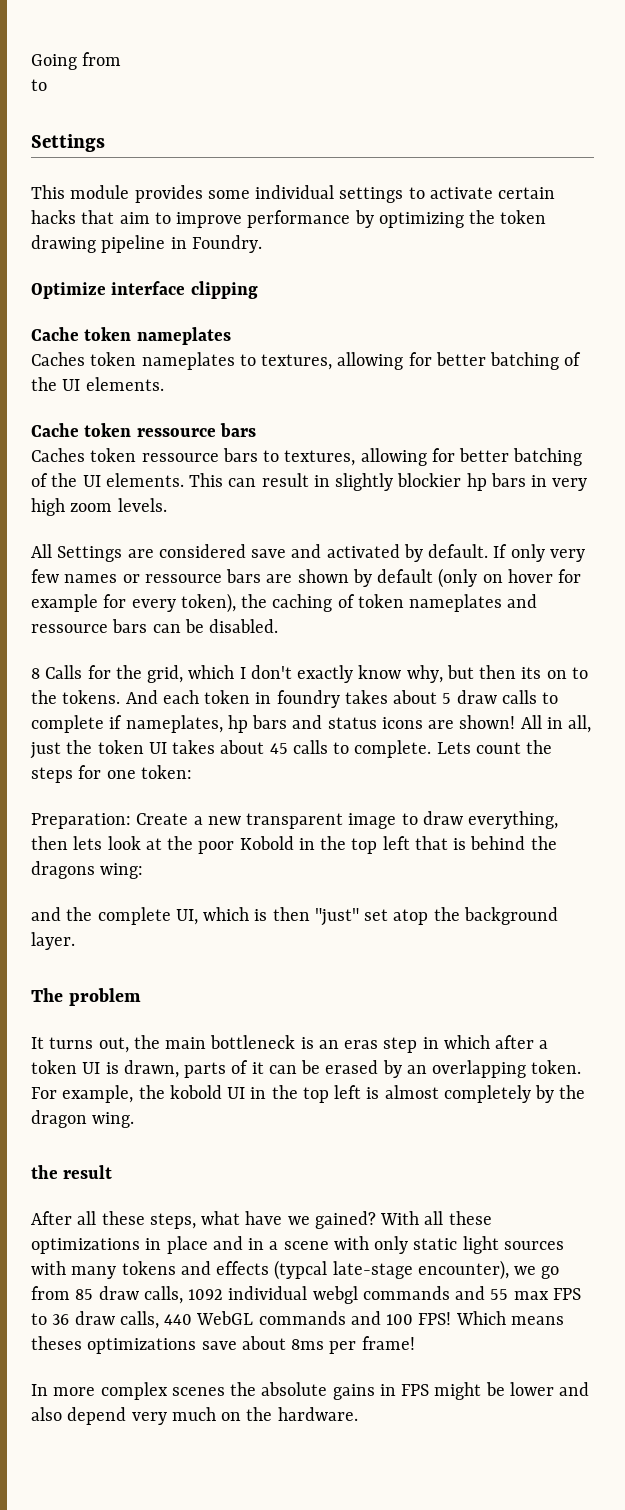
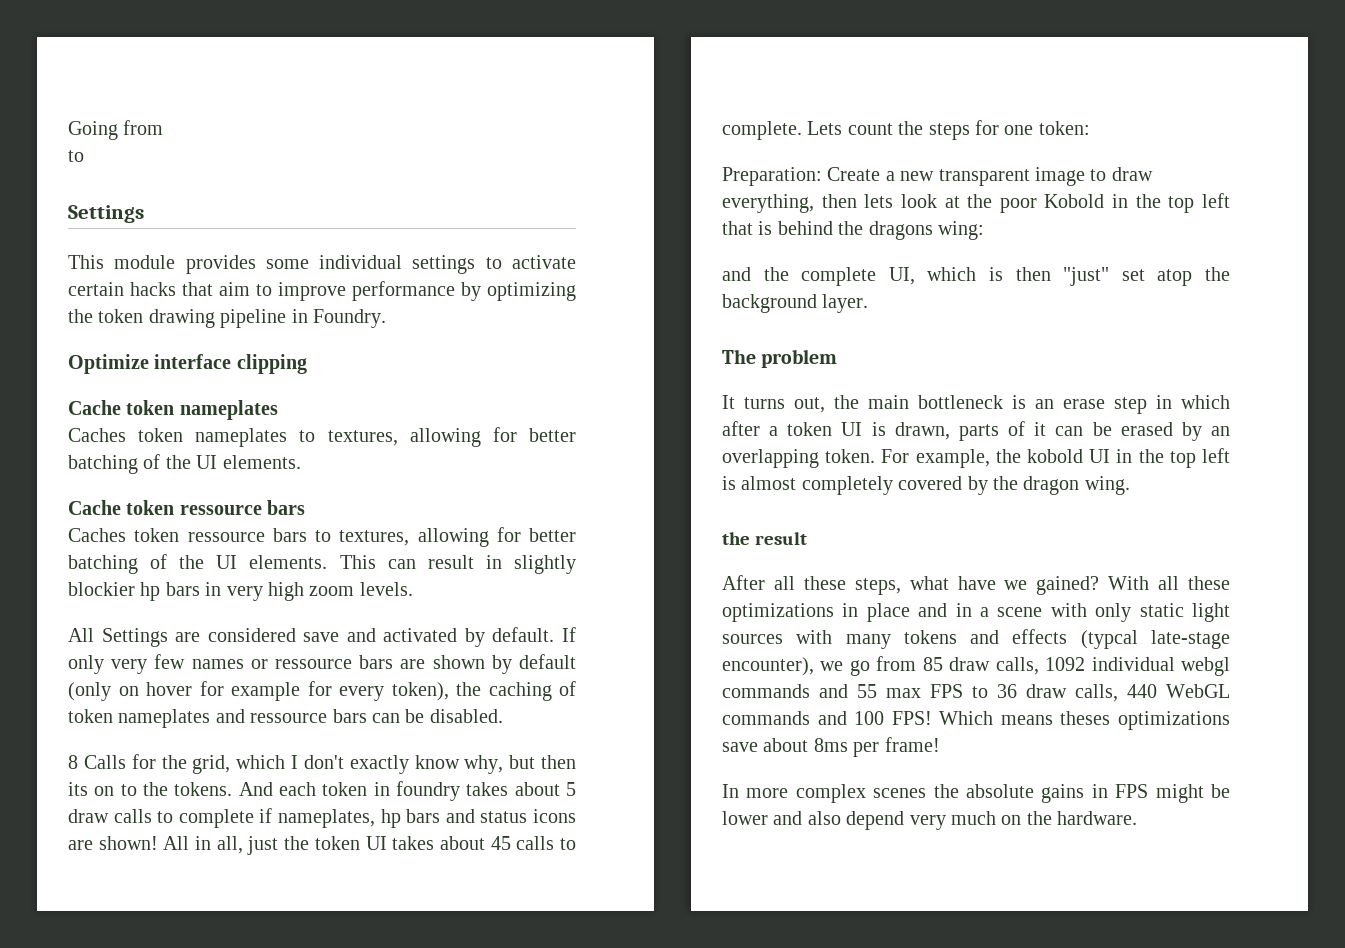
- It turns out, the main bottleneck is an eras step in which after a token UI is drawn, parts of it can be erased by an overlapping token.
+ It turns out, the main bottleneck is an erase step in which after a token UI is drawn, parts of it can be erased by an overlapping token.
- For example, the kobold UI in the top left is almost completely by the dragon wing.
+ For example, the kobold UI in the top left is almost completely covered by the dragon wing.

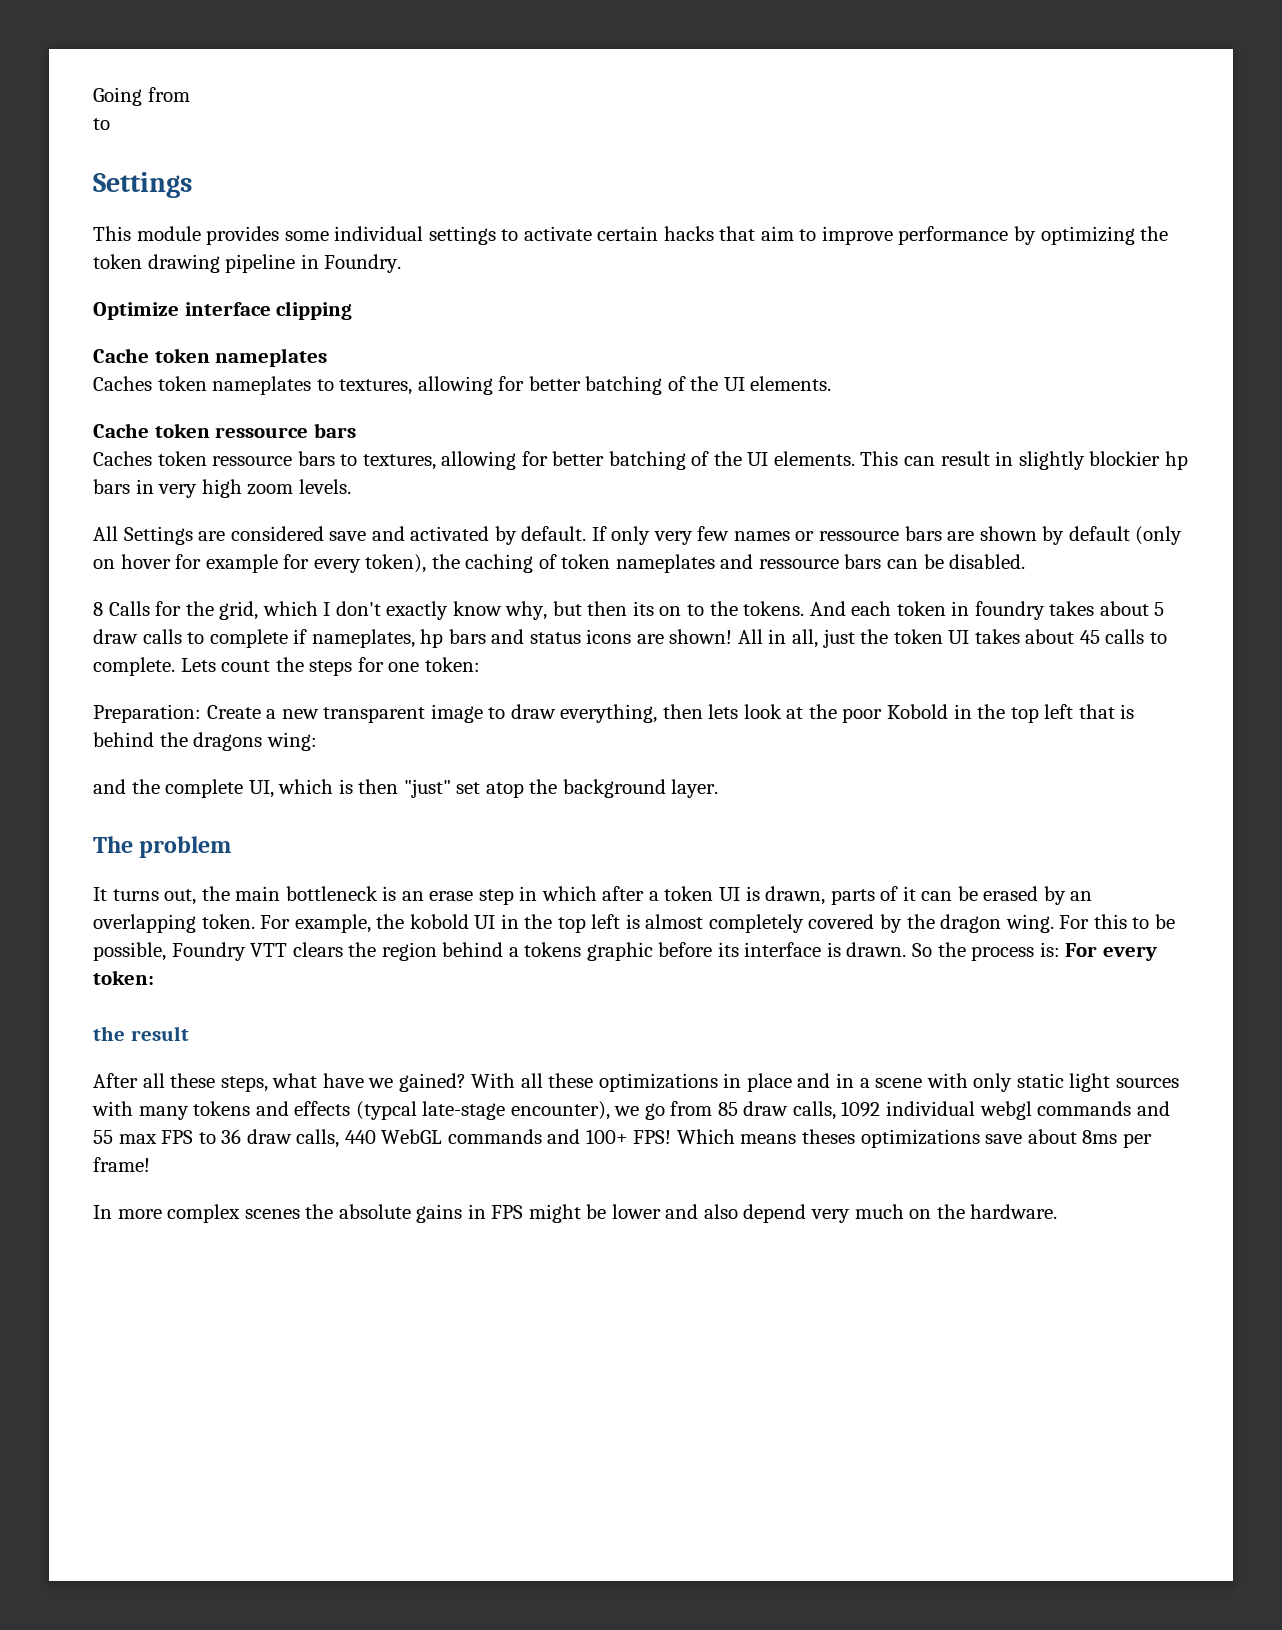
+ For this to be possible, Foundry VTT clears the region behind a tokens graphic before its interface is drawn. So the process is: For every token:
- With all these optimizations in place and in a scene with only static light sources with many tokens and effects (typcal late-stage encounter), we go from 85 draw calls, 1092 individual webgl commands and 55 max FPS to 36 draw calls, 440 WebGL commands and 100 FPS!
+ With all these optimizations in place and in a scene with only static light sources with many tokens and effects (typcal late-stage encounter), we go from 85 draw calls, 1092 individual webgl commands and 55 max FPS to 36 draw calls, 440 WebGL commands and 100+ FPS!

